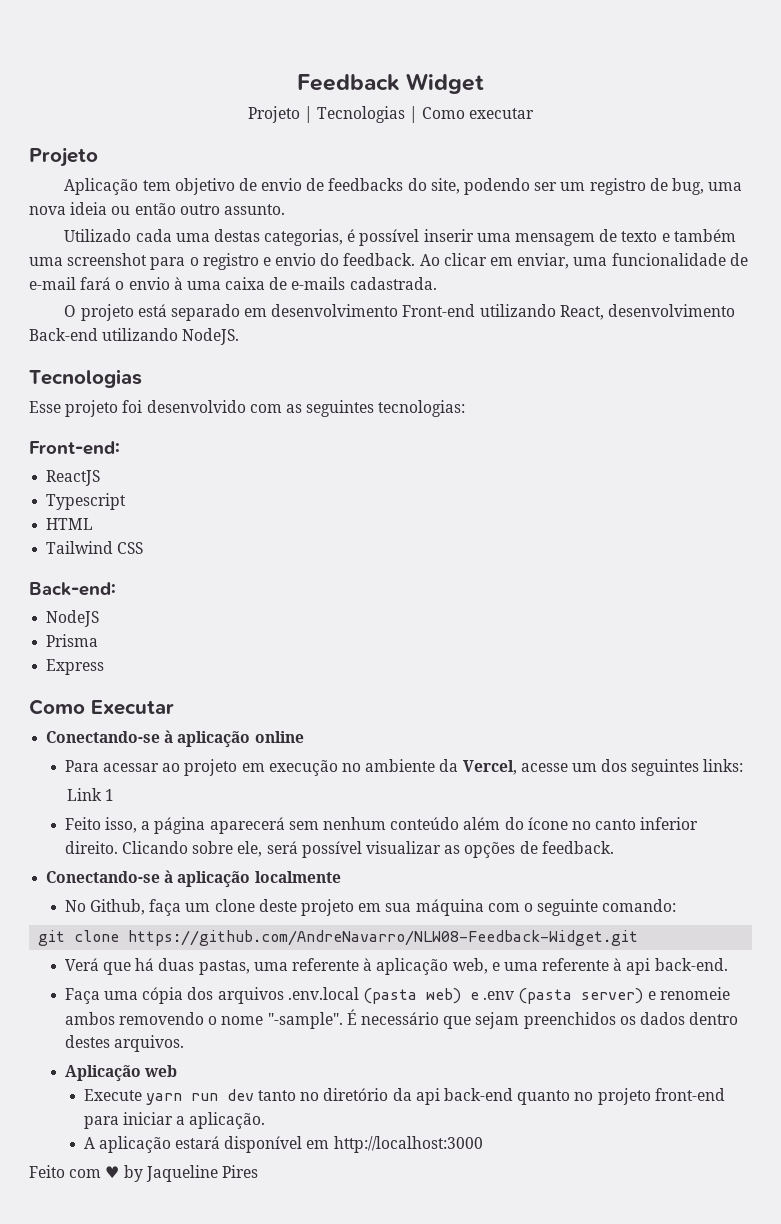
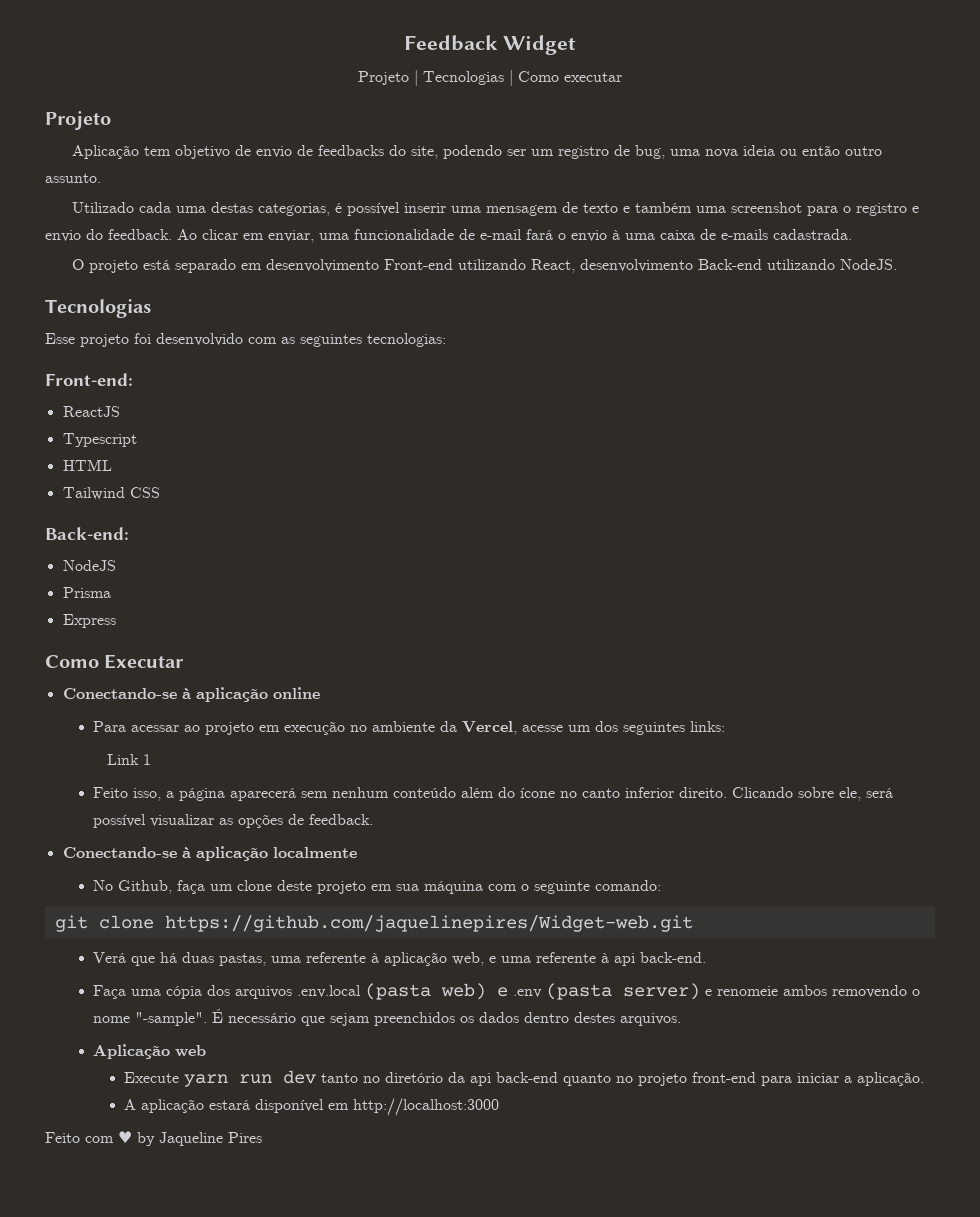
- git clone https://github.com/AndreNavarro/NLW08-Feedback-Widget.git
+ git clone https://github.com/jaquelinepires/Widget-web.git

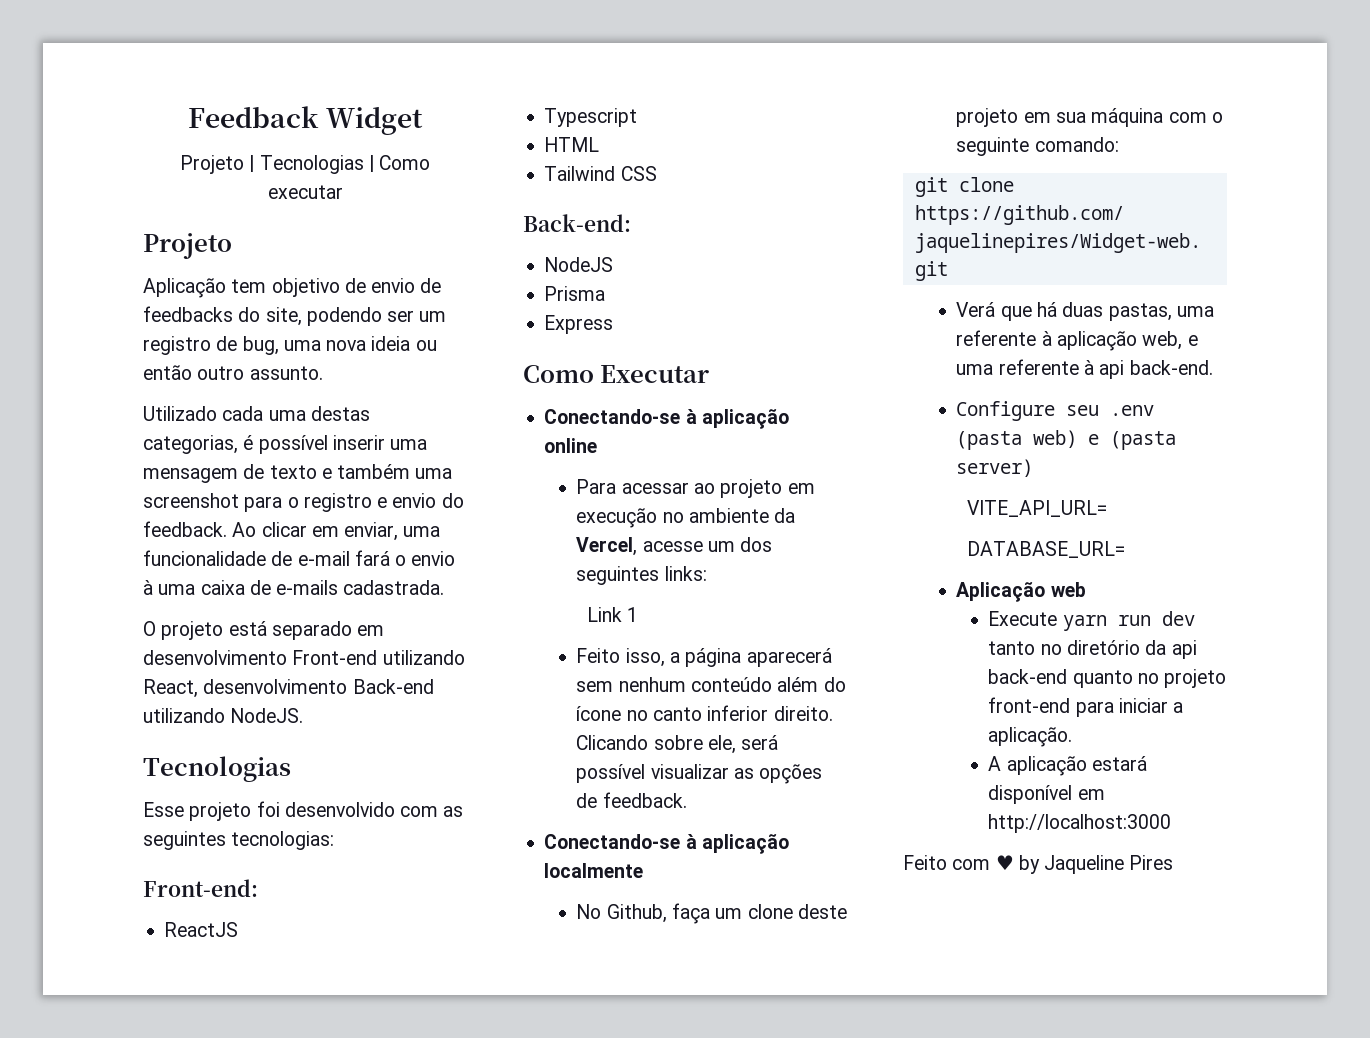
- Faça uma cópia dos arquivos .env.local (pasta web) e .env (pasta server) e renomeie ambos removendo o nome "-sample". É necessário que sejam preenchidos os dados dentro destes arquivos.
+ Configure seu .env (pasta web) e (pasta server)
+ VITE_API_URL=
+ DATABASE_URL=

